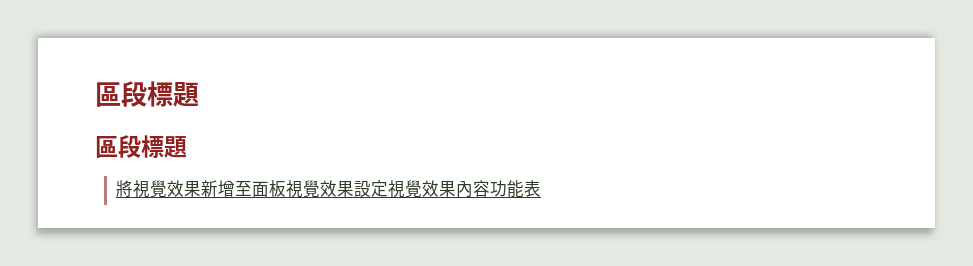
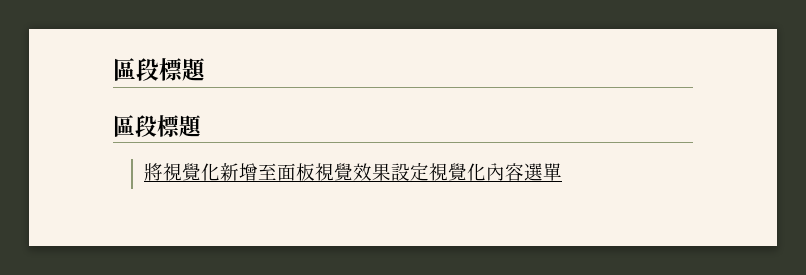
- 將視覺效果新增至面板視覺效果設定視覺效果內容功能表
+ 將視覺化新增至面板視覺效果設定視覺化內容選單

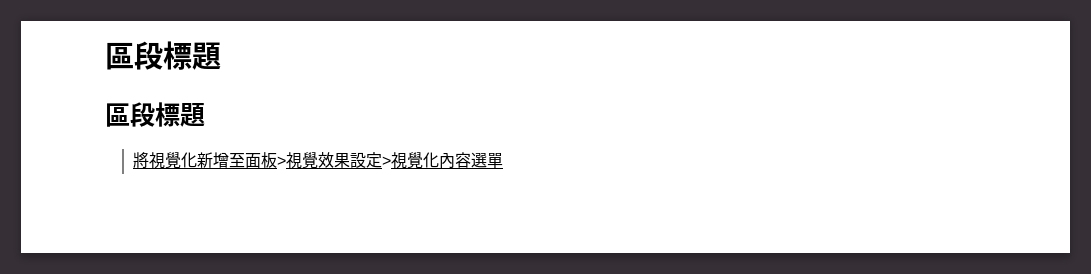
- 將視覺化新增至面板視覺效果設定視覺化內容選單
+ 將視覺化新增至面板>視覺效果設定>視覺化內容選單

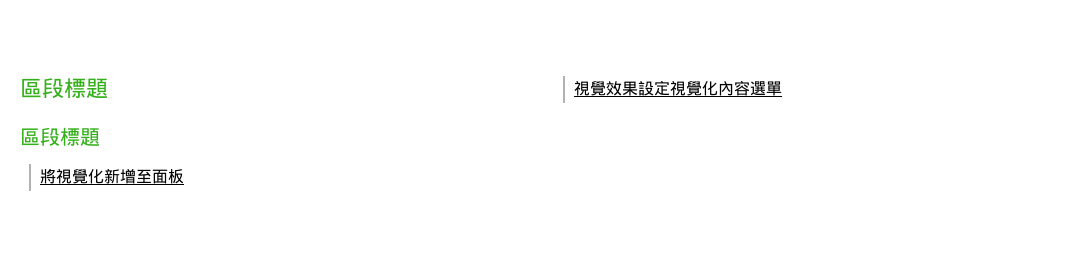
- 將視覺化新增至面板>視覺效果設定>視覺化內容選單
+ 將視覺化新增至面板
+ 視覺效果設定視覺化內容選單

